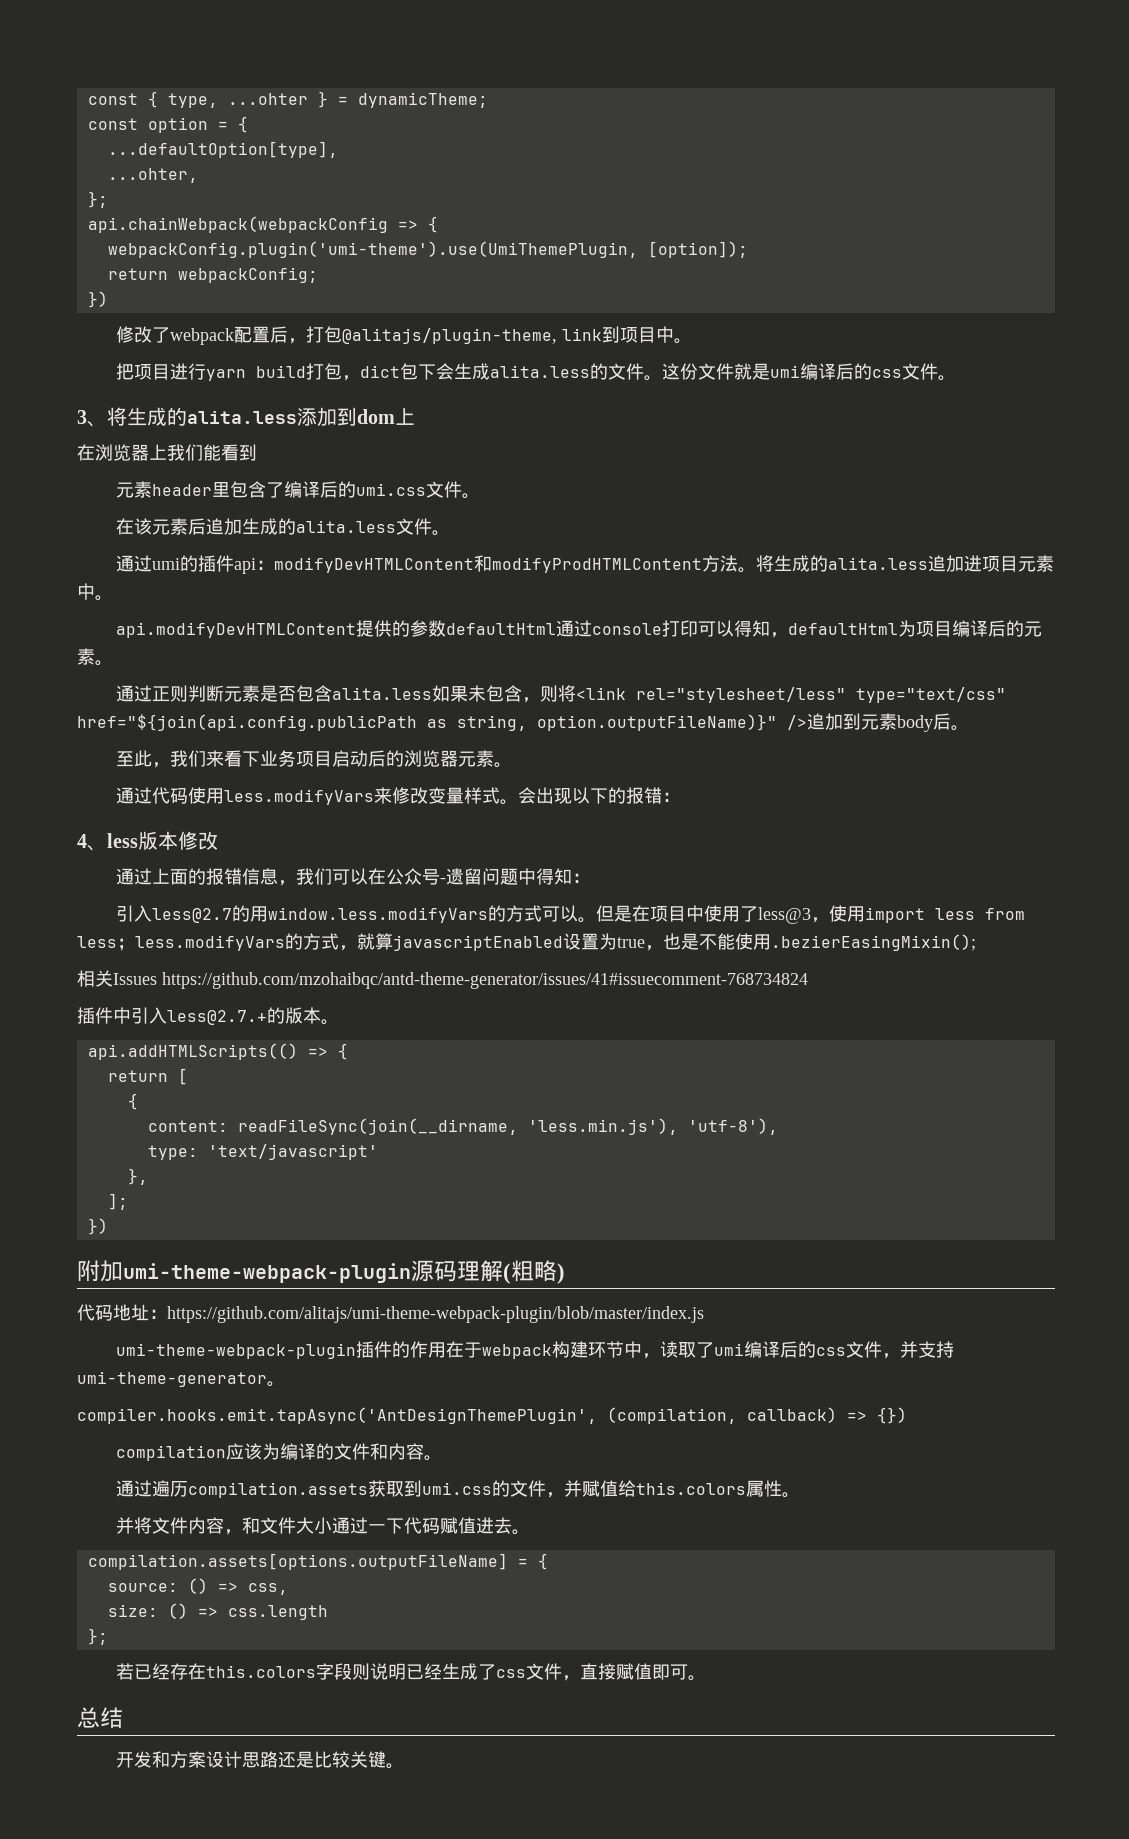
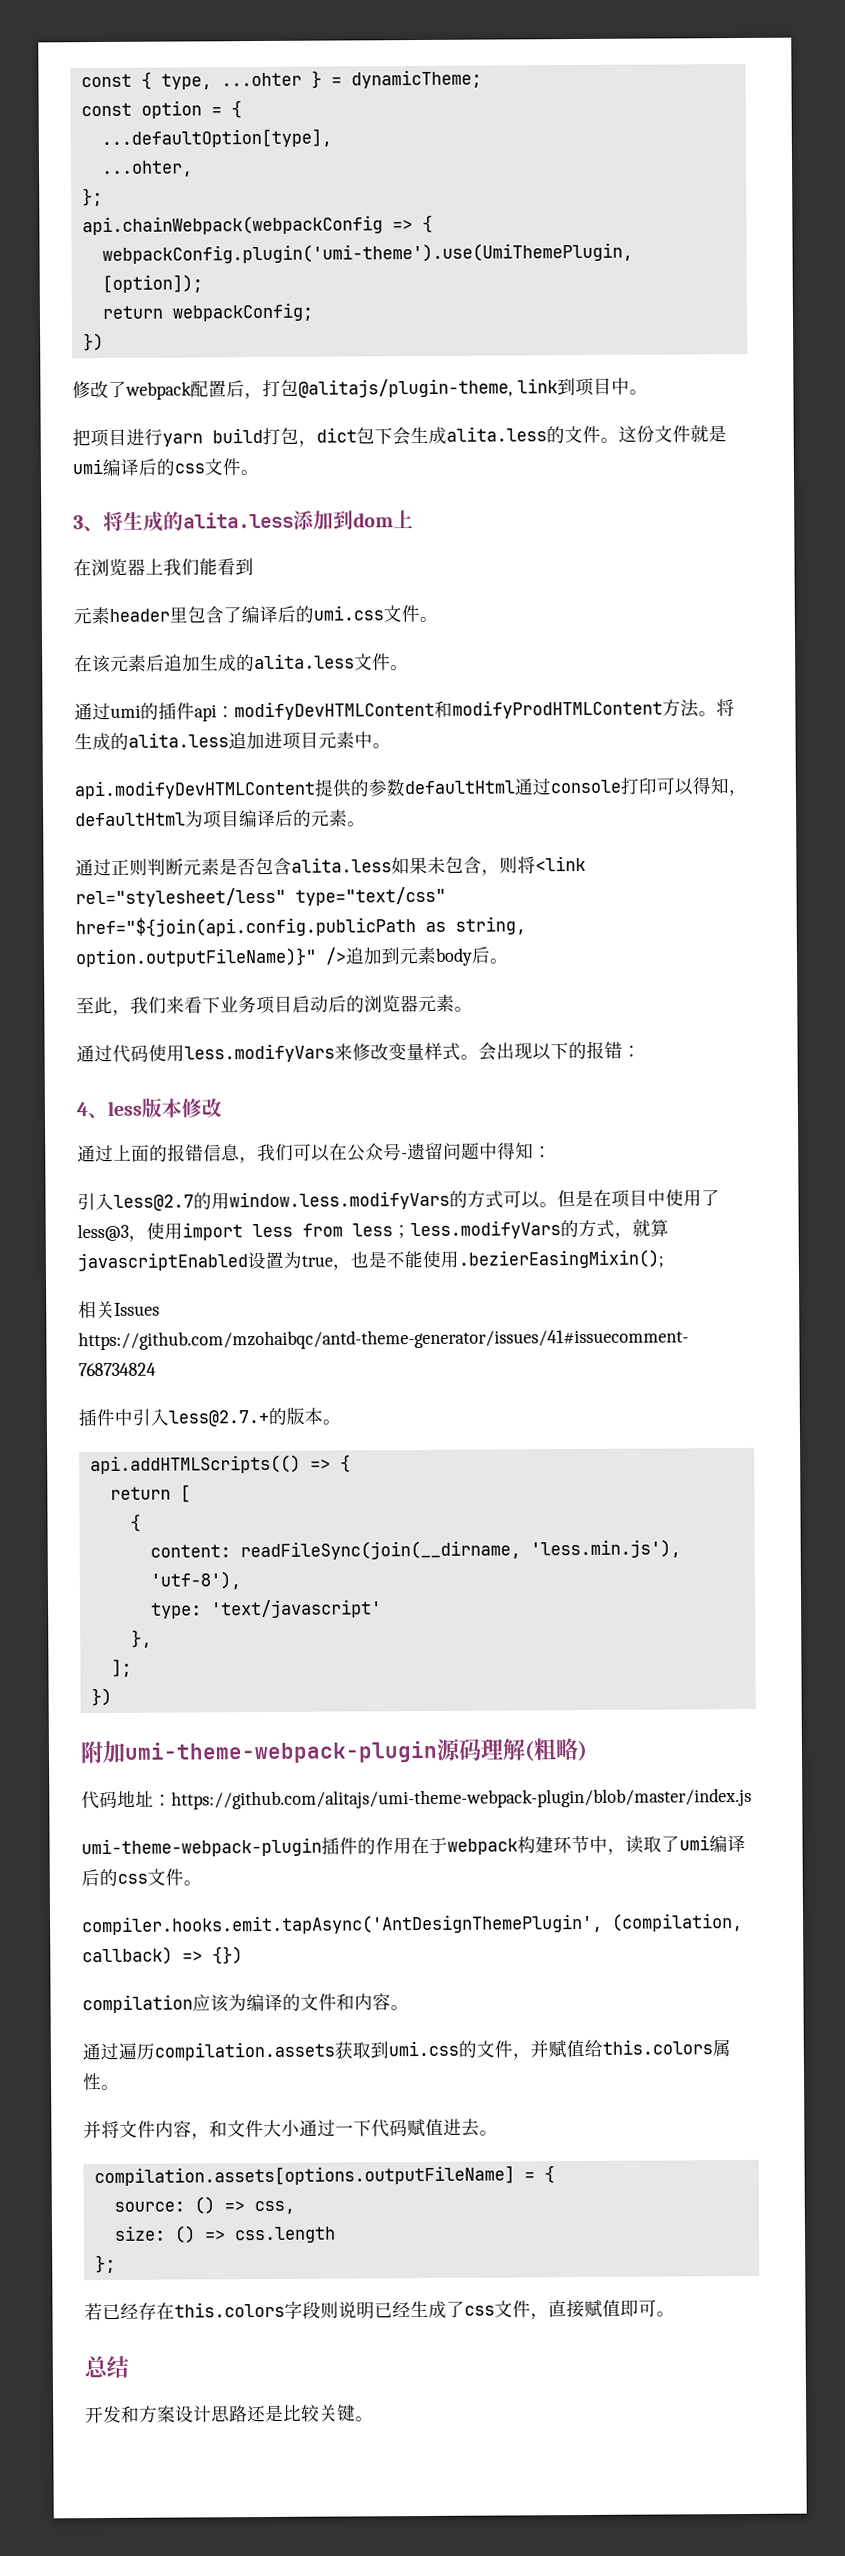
- umi-theme-webpack-plugin插件的作用在于webpack构建环节中，读取了umi编译后的css文件，并支持umi-theme-generator。
+ umi-theme-webpack-plugin插件的作用在于webpack构建环节中，读取了umi编译后的css文件。

